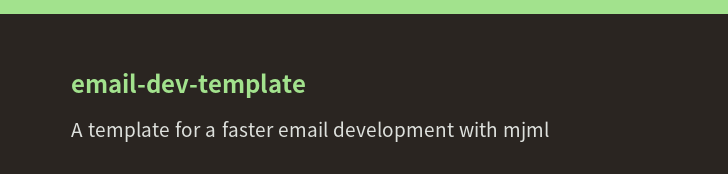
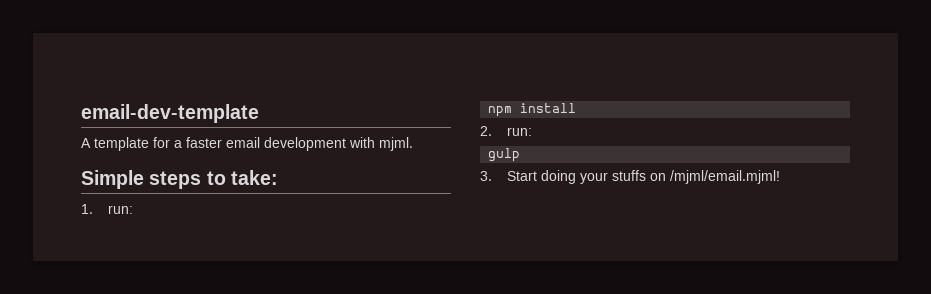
- A template for a faster email development with mjml
+ A template for a faster email development with mjml.
+ Simple steps to take:
+ 1. run:
+ npm install
+ 2. run:
+ gulp
+ 3. Start doing your stuffs on /mjml/email.mjml!

